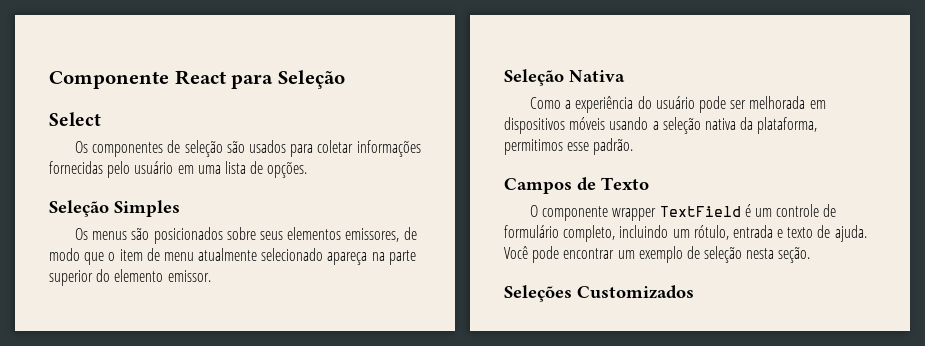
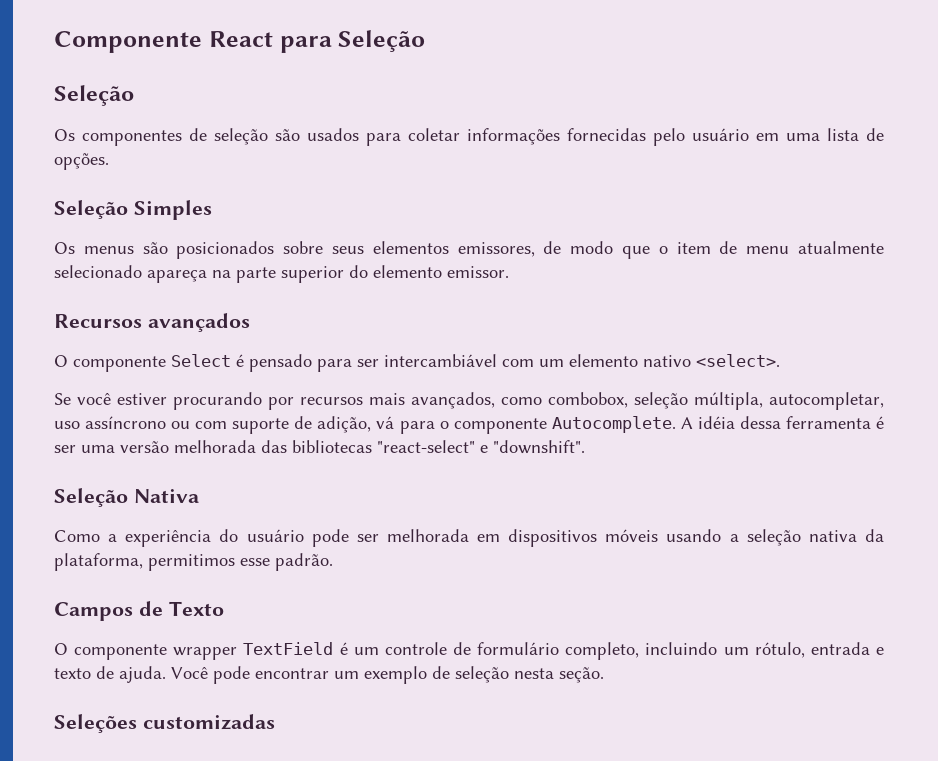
  Componente React para Seleção
- Select
+ Seleção
+ Recursos avançados
+ O componente Select é pensado para ser intercambiável com um elemento nativo <select>.
+ Se você estiver procurando por recursos mais avançados, como combobox, seleção múltipla, autocompletar, uso assíncrono ou com suporte de adição, vá para o componente Autocomplete. A idéia dessa ferramenta é ser uma versão melhorada das bibliotecas "react-select" e "downshift".
- Seleções Customizados
+ Seleções customizadas

